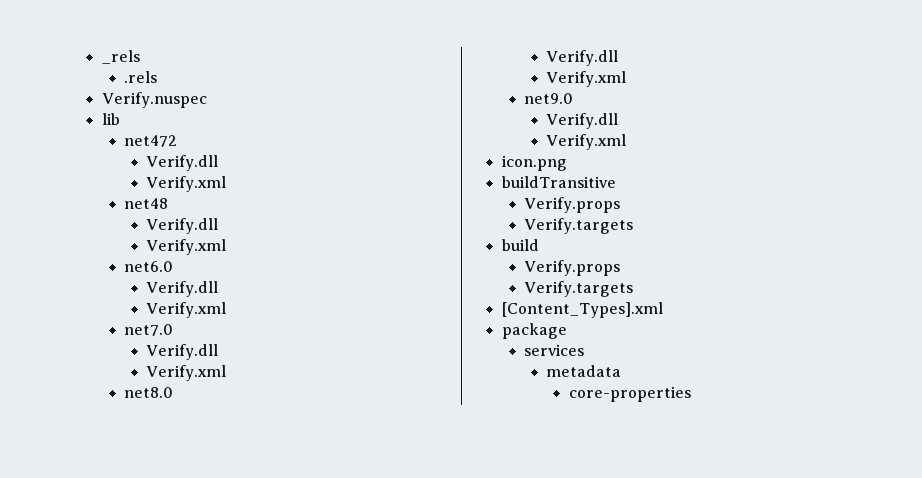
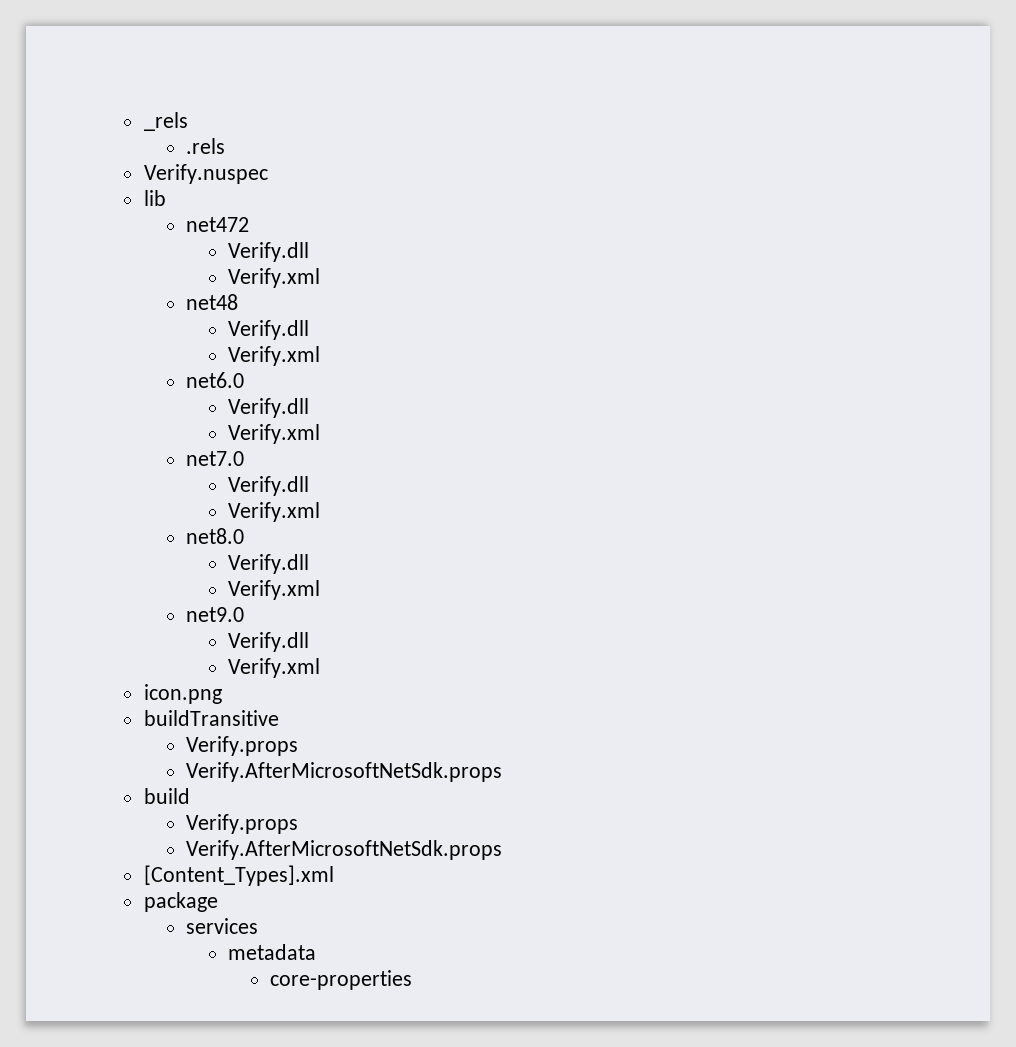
  buildTransitive
  Verify.props
- Verify.targets
+ Verify.AfterMicrosoftNetSdk.props
  build
  Verify.props
- Verify.targets
+ Verify.AfterMicrosoftNetSdk.props

